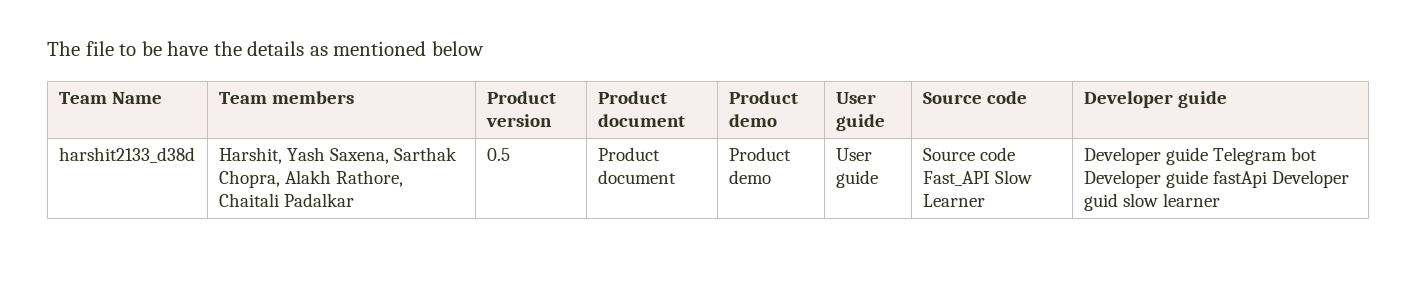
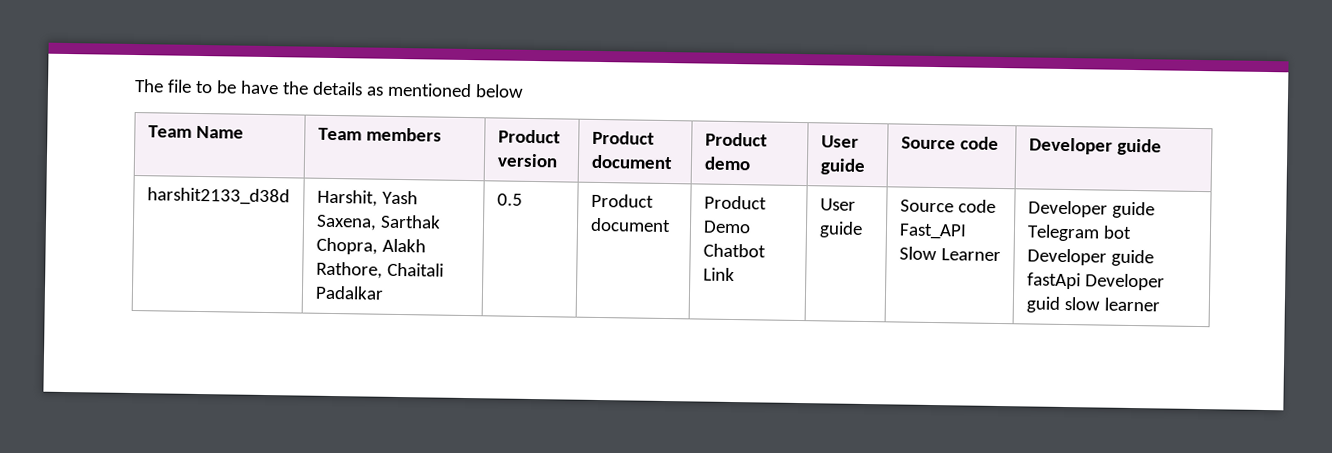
- harshit2133_d38d | Harshit, Yash Saxena, Sarthak Chopra, Alakh Rathore, Chaitali Padalkar | 0.5 | Product document | Product demo | User guide | Source code Fast_API Slow Learner | Developer guide Telegram bot Developer guide fastApi Developer guid slow learner
+ harshit2133_d38d | Harshit, Yash Saxena, Sarthak Chopra, Alakh Rathore, Chaitali Padalkar | 0.5 | Product document | Product Demo Chatbot Link | User guide | Source code Fast_API Slow Learner | Developer guide Telegram bot Developer guide fastApi Developer guid slow learner

